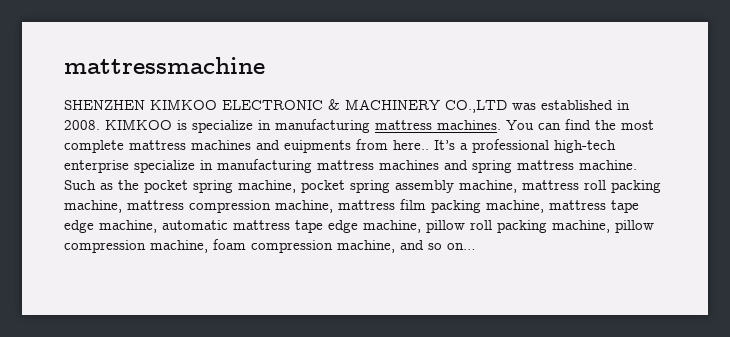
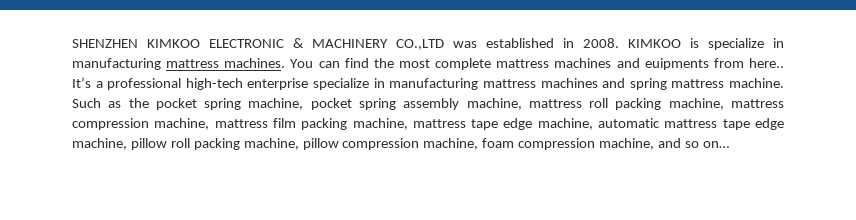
- mattressmachine

